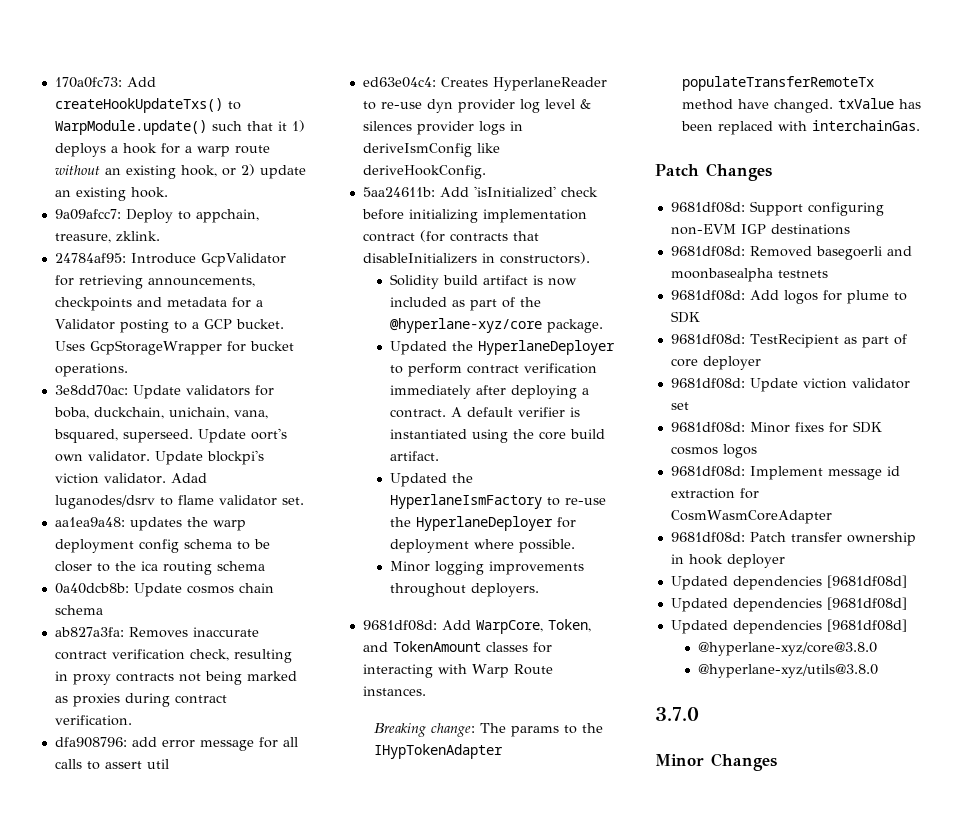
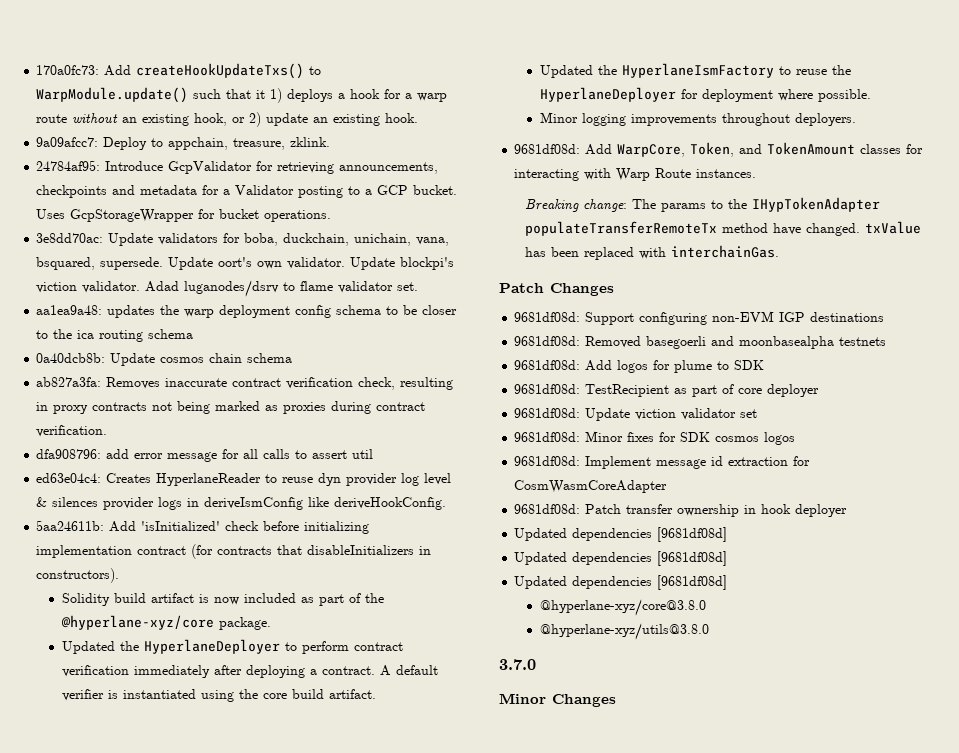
- 3e8dd70ac: Update validators for boba, duckchain, unichain, vana, bsquared, superseed.
+ 3e8dd70ac: Update validators for boba, duckchain, unichain, vana, bsquared, supersede.
- ed63e04c4: Creates HyperlaneReader to re-use dyn provider log level & silences provider logs in deriveIsmConfig like deriveHookConfig.
+ ed63e04c4: Creates HyperlaneReader to reuse dyn provider log level & silences provider logs in deriveIsmConfig like deriveHookConfig.
- Updated the HyperlaneIsmFactory to re-use the HyperlaneDeployer for deployment where possible.
+ Updated the HyperlaneIsmFactory to reuse the HyperlaneDeployer for deployment where possible.

